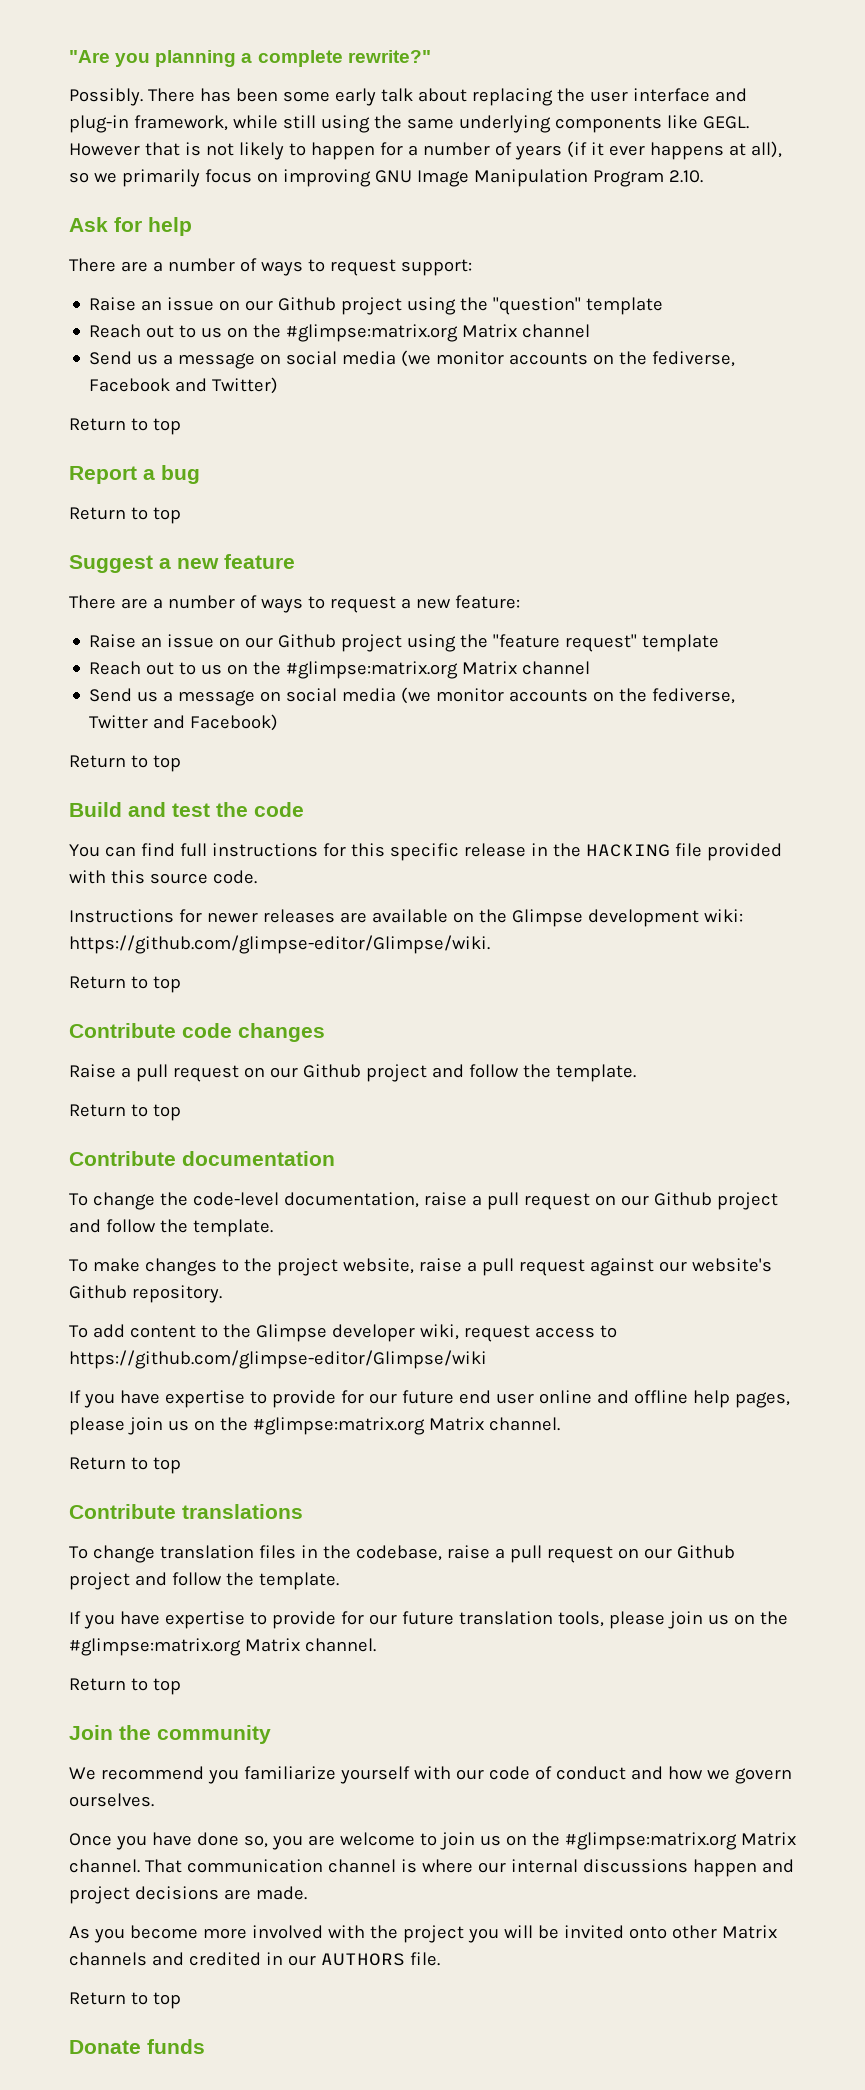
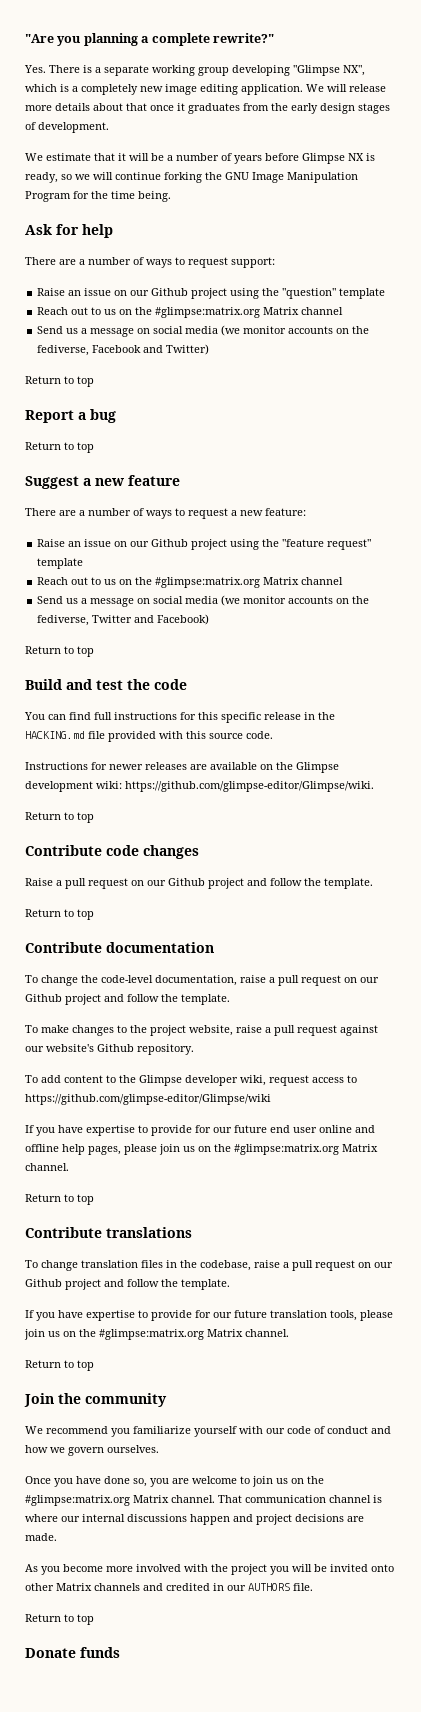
- Possibly. There has been some early talk about replacing the user interface and plug-in framework, while still using the same underlying components like GEGL. However that is not likely to happen for a number of years (if it ever happens at all), so we primarily focus on improving GNU Image Manipulation Program 2.10.
+ Yes. There is a separate working group developing "Glimpse NX", which is a completely new image editing application. We will release more details about that once it graduates from the early design stages of development.
+ We estimate that it will be a number of years before Glimpse NX is ready, so we will continue forking the GNU Image Manipulation Program for the time being.
- You can find full instructions for this specific release in the HACKING file provided with this source code.
+ You can find full instructions for this specific release in the HACKING.md file provided with this source code.

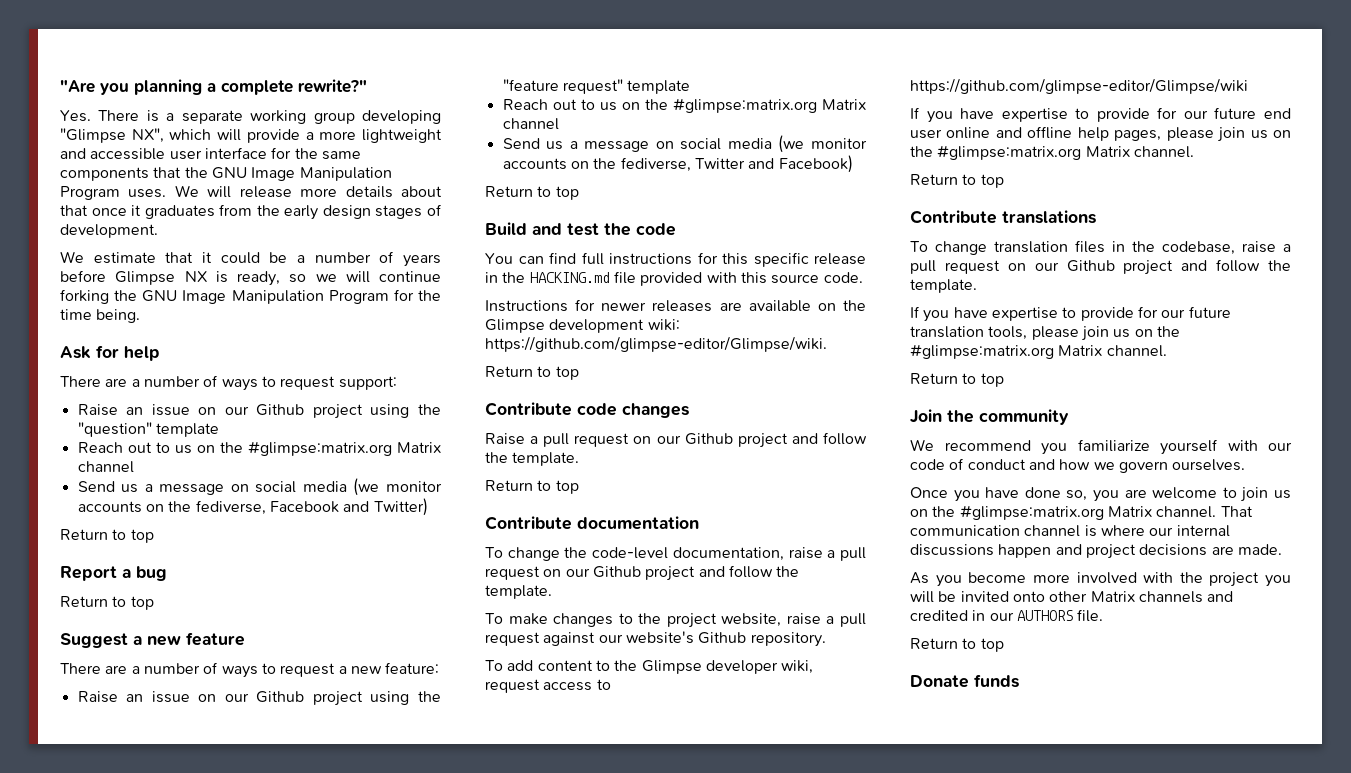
- Yes. There is a separate working group developing "Glimpse NX", which is a completely new image editing application.
+ Yes. There is a separate working group developing "Glimpse NX", which will provide a more lightweight and accessible user interface for the same components that the GNU Image Manipulation Program uses.
- We estimate that it will be a number of years before Glimpse NX is ready, so we will continue forking the GNU Image Manipulation Program for the time being.
+ We estimate that it could be a number of years before Glimpse NX is ready, so we will continue forking the GNU Image Manipulation Program for the time being.

